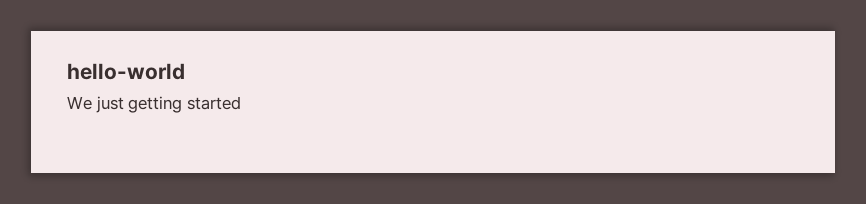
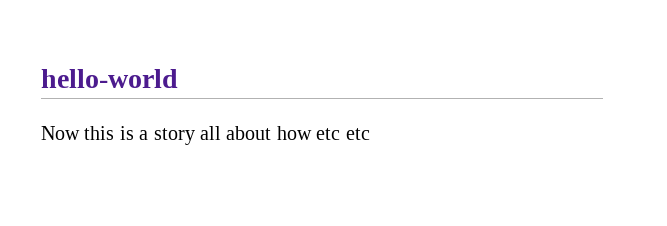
- We just getting started
+ Now this is a story all about how etc etc

